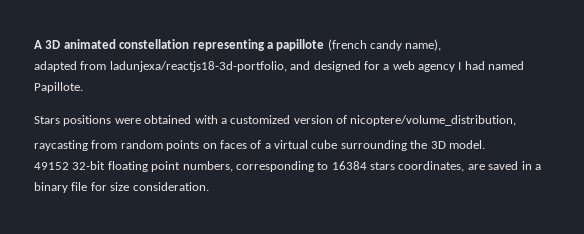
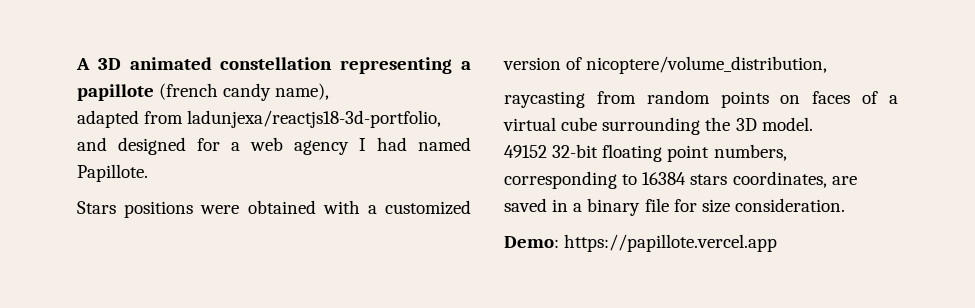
+ Demo: https://papillote.vercel.app

